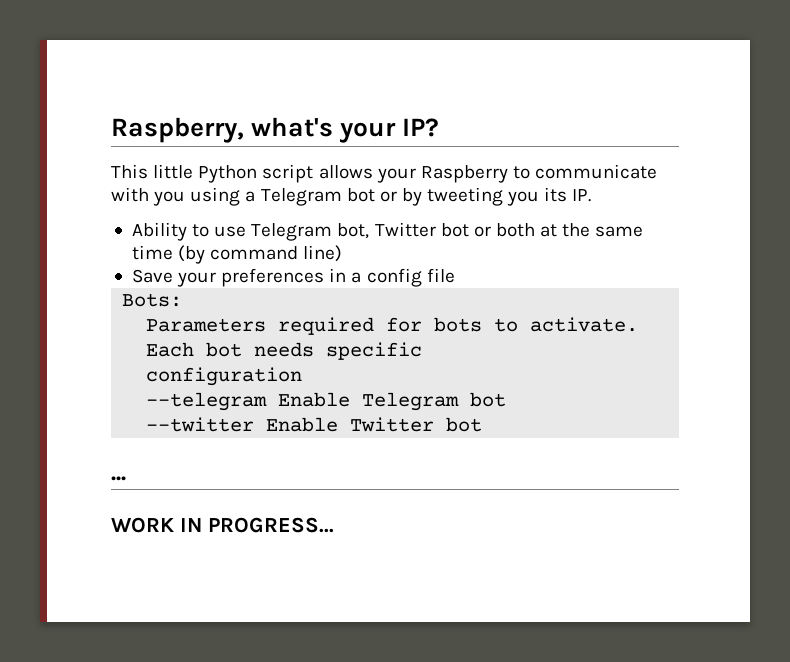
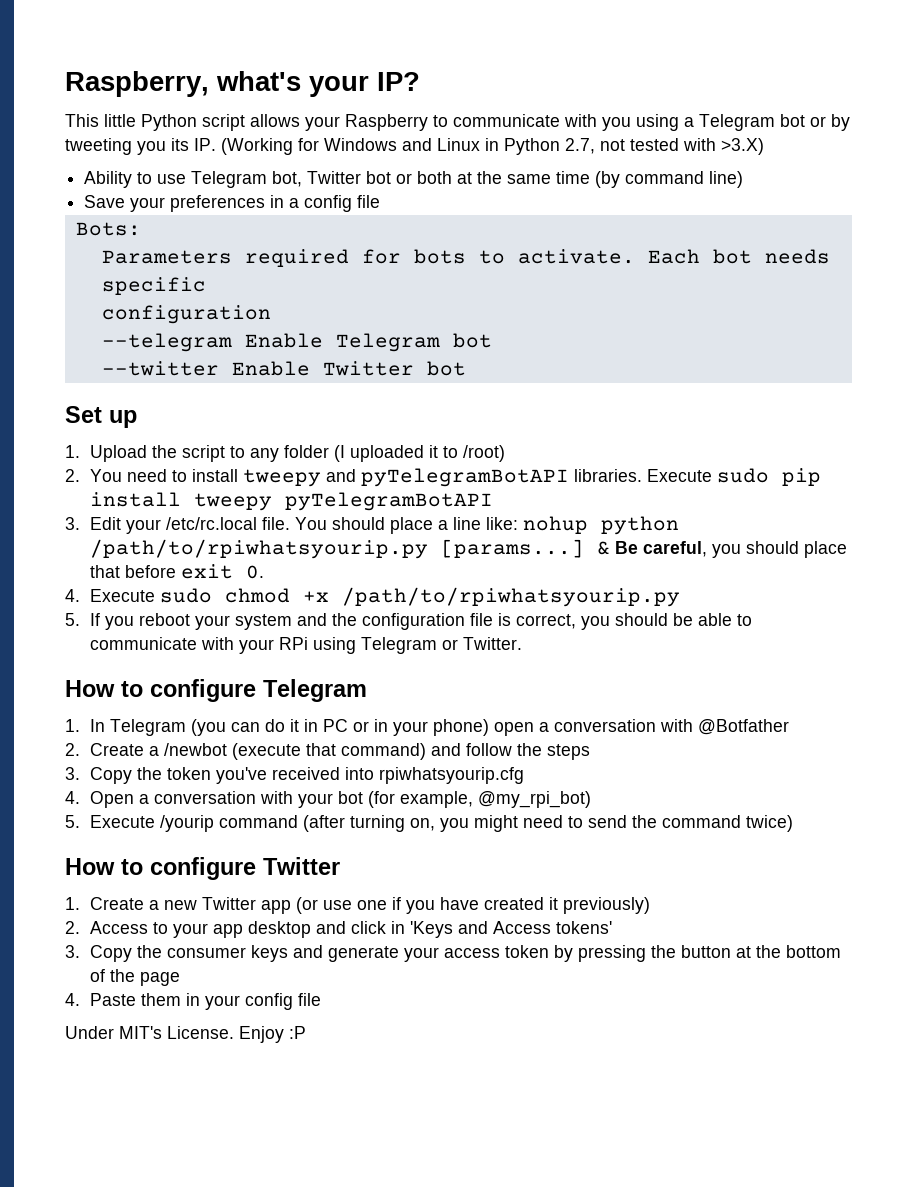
- This little Python script allows your Raspberry to communicate with you using a Telegram bot or by tweeting you its IP.
+ This little Python script allows your Raspberry to communicate with you using a Telegram bot or by tweeting you its IP. (Working for Windows and Linux in Python 2.7, not tested with >3.X)
- ...
- WORK IN PROGRESS...
+ Set up
+ 1. Upload the script to any folder (I uploaded it to /root)
+ 2. You need to install tweepy and pyTelegramBotAPI libraries. Execute sudo pip install tweepy pyTelegramBotAPI
+ 3. Edit your /etc/rc.local file. You should place a line like: nohup python /path/to/rpiwhatsyourip.py [params...] & Be careful, you should place that before exit 0.
+ 4. Execute sudo chmod +x /path/to/rpiwhatsyourip.py
+ 5. If you reboot your system and the configuration file is correct, you should be able to communicate with your RPi using Telegram or Twitter.
+ How to configure Telegram
+ 1. In Telegram (you can do it in PC or in your phone) open a conversation with @Botfather
+ 2. Create a /newbot (execute that command) and follow the steps
+ 3. Copy the token you've received into rpiwhatsyourip.cfg
+ 4. Open a conversation with your bot (for example, @my_rpi_bot)
+ 5. Execute /yourip command (after turning on, you might need to send the command twice)
+ How to configure Twitter
+ 1. Create a new Twitter app (or use one if you have created it previously)
+ 2. Access to your app desktop and click in 'Keys and Access tokens'
+ 3. Copy the consumer keys and generate your access token by pressing the button at the bottom of the page
+ 4. Paste them in your config file
+ Under MIT's License. Enjoy :P

